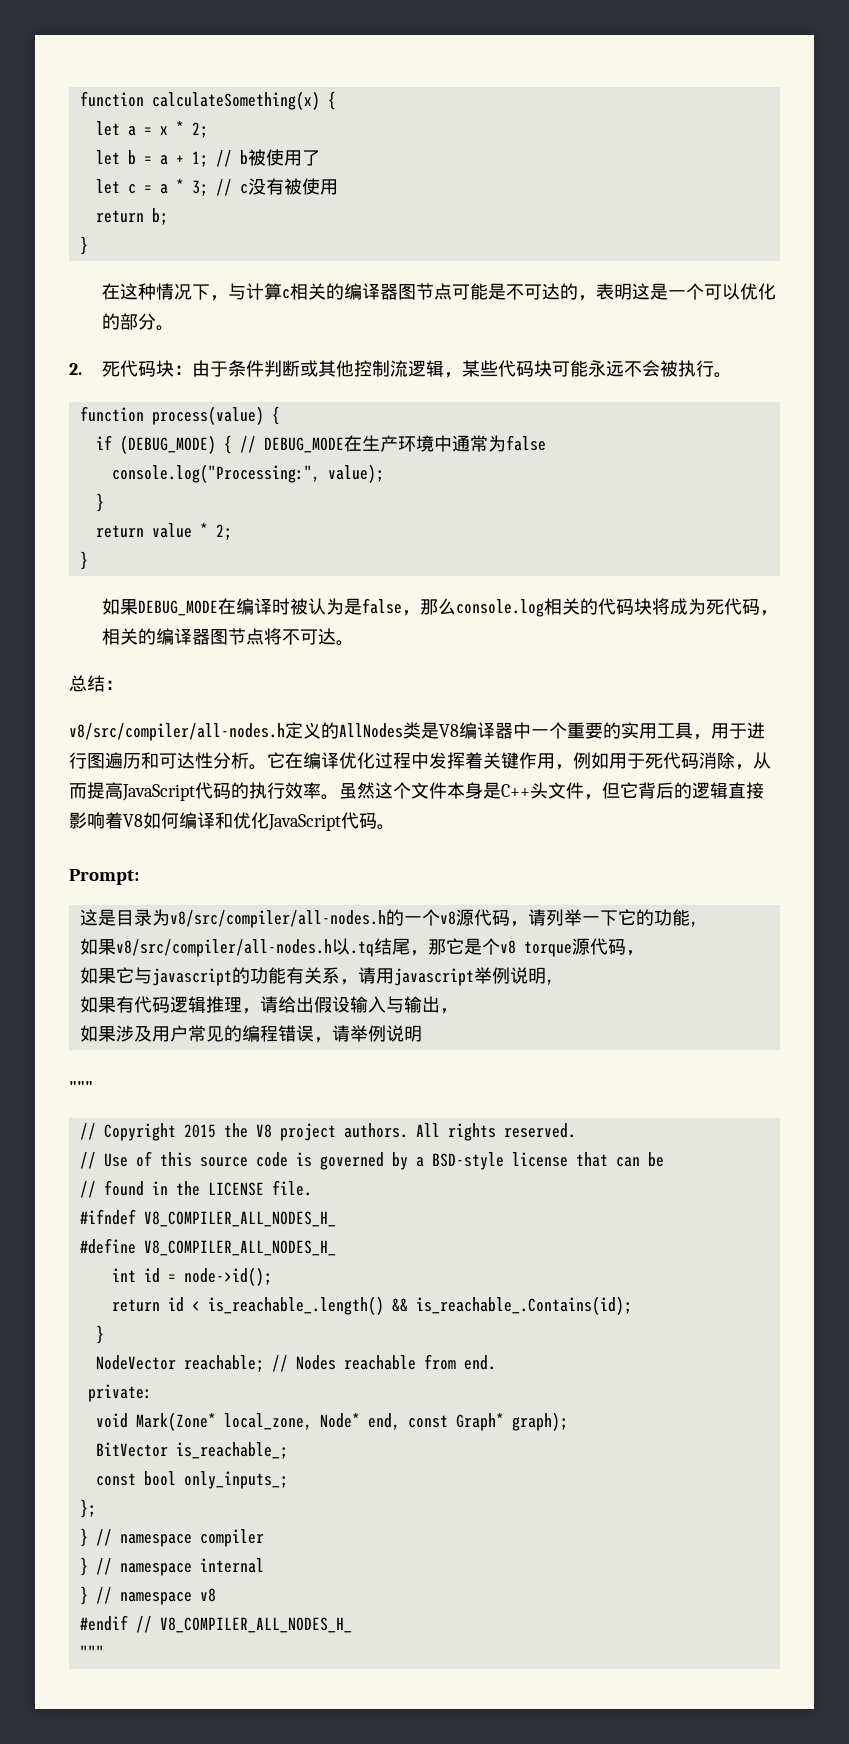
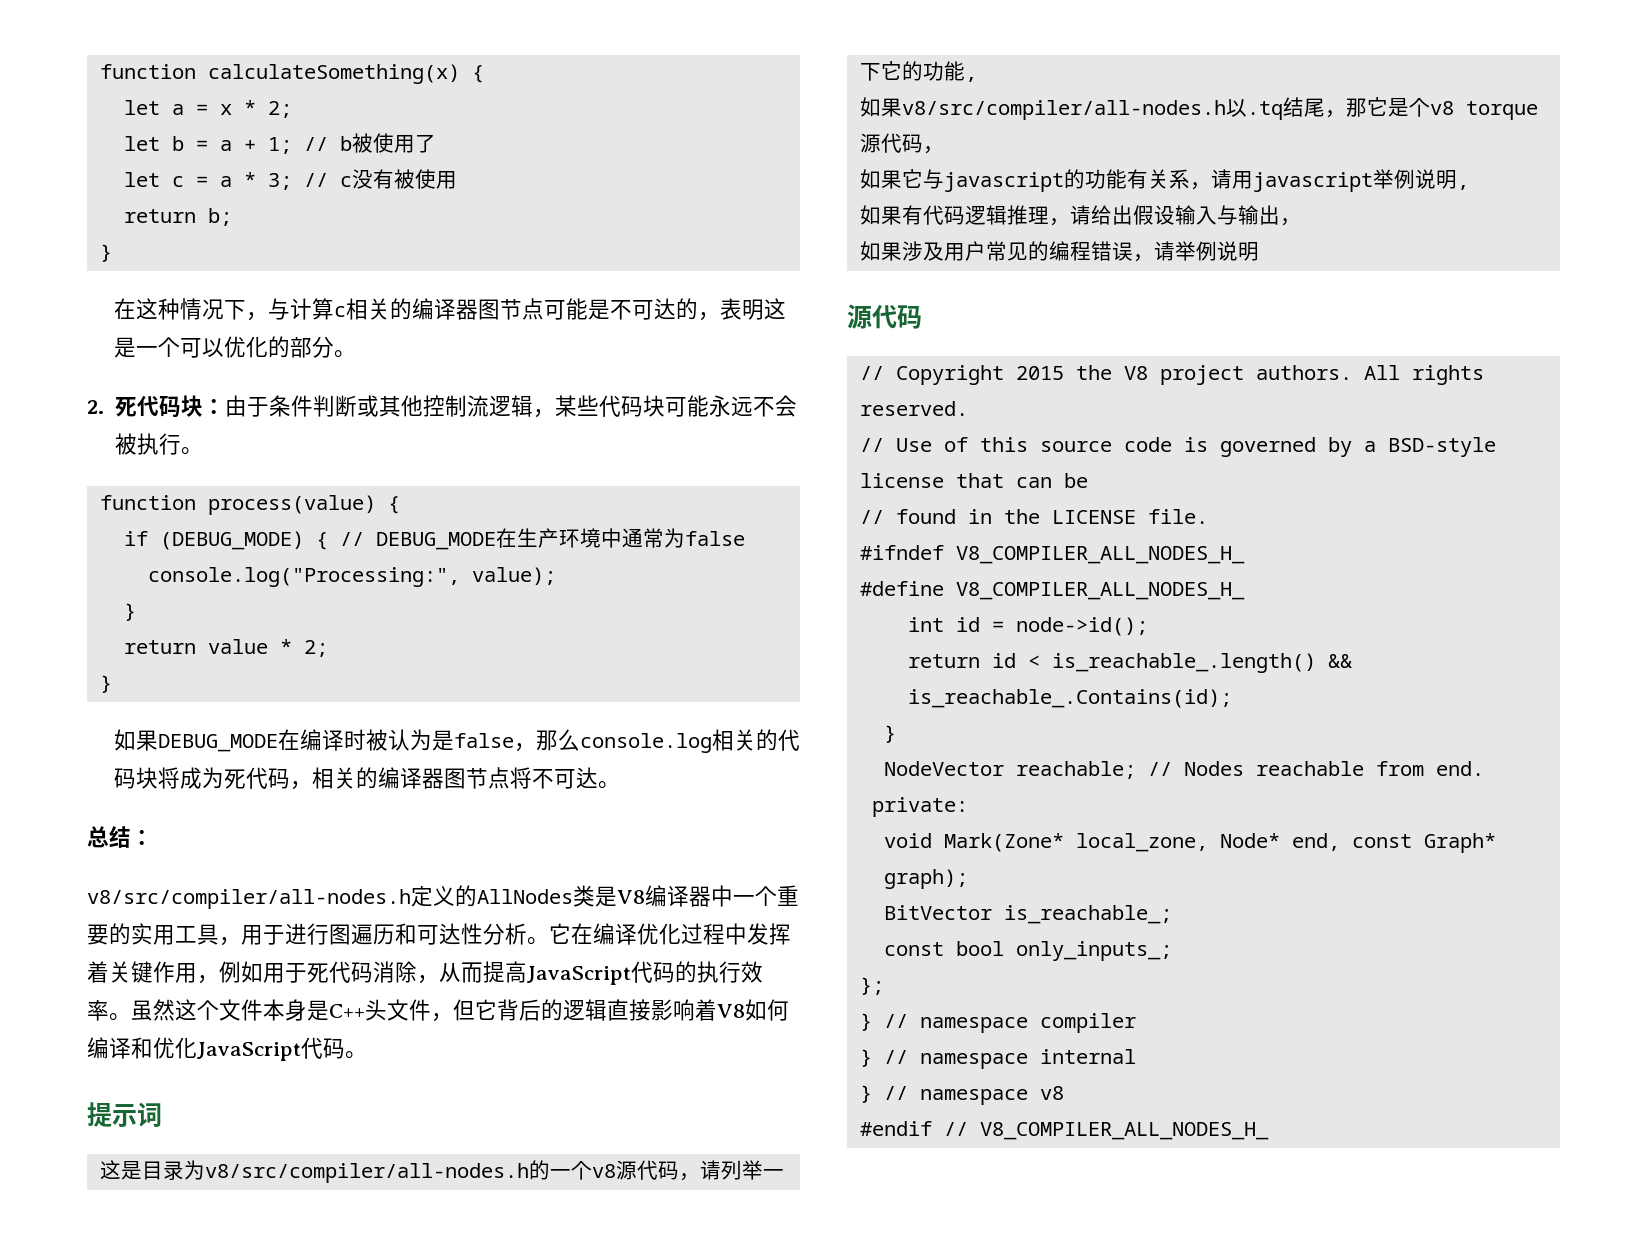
- Prompt:
+ 提示词
  如果涉及用户常见的编程错误，请举例说明
- """
+ 源代码
  #endif // V8_COMPILER_ALL_NODES_H_
- """

